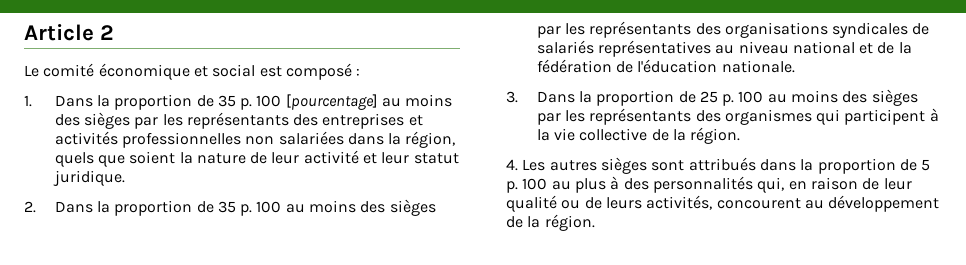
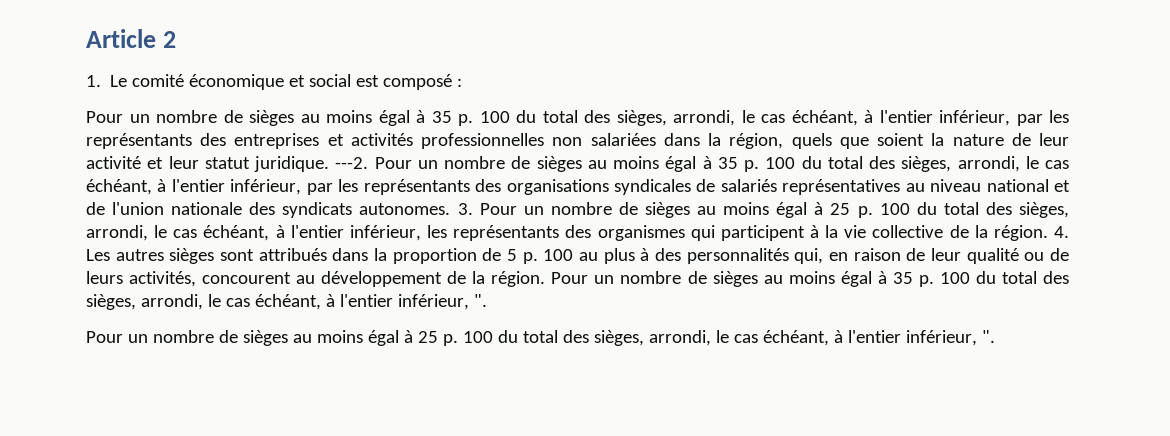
- Le comité économique et social est composé :
+ 1. Le comité économique et social est composé :
- 1. Dans la proportion de 35 p. 100 [pourcentage] au moins des sièges par les représentants des entreprises et activités professionnelles non salariées dans la région, quels que soient la nature de leur activité et leur statut juridique.
- 2. Dans la proportion de 35 p. 100 au moins des sièges par les représentants des organisations syndicales de salariés représentatives au niveau national et de la fédération de l'éducation nationale.
- 3. Dans la proportion de 25 p. 100 au moins des sièges par les représentants des organismes qui participent à la vie collective de la région.
- 4. Les autres sièges sont attribués dans la proportion de 5 p. 100 au plus à des personnalités qui, en raison de leur qualité ou de leurs activités, concourent au développement de la région.
+ Pour un nombre de sièges au moins égal à 35 p. 100 du total des sièges, arrondi, le cas échéant, à l'entier inférieur, par les représentants des entreprises et activités professionnelles non salariées dans la région, quels que soient la nature de leur activité et leur statut juridique. ---2. Pour un nombre de sièges au moins égal à 35 p. 100 du total des sièges, arrondi, le cas échéant, à l'entier inférieur, par les représentants des organisations syndicales de salariés représentatives au niveau national et de l'union nationale des syndicats autonomes. 3. Pour un nombre de sièges au moins égal à 25 p. 100 du total des sièges, arrondi, le cas échéant, à l'entier inférieur, les représentants des organismes qui participent à la vie collective de la région. 4. Les autres sièges sont attribués dans la proportion de 5 p. 100 au plus à des personnalités qui, en raison de leur qualité ou de leurs activités, concourent au développement de la région.
+ Pour un nombre de sièges au moins égal à 35 p. 100 du total des sièges, arrondi, le cas échéant, à l'entier inférieur, ".
+ Pour un nombre de sièges au moins égal à 25 p. 100 du total des sièges, arrondi, le cas échéant, à l'entier inférieur, ".

